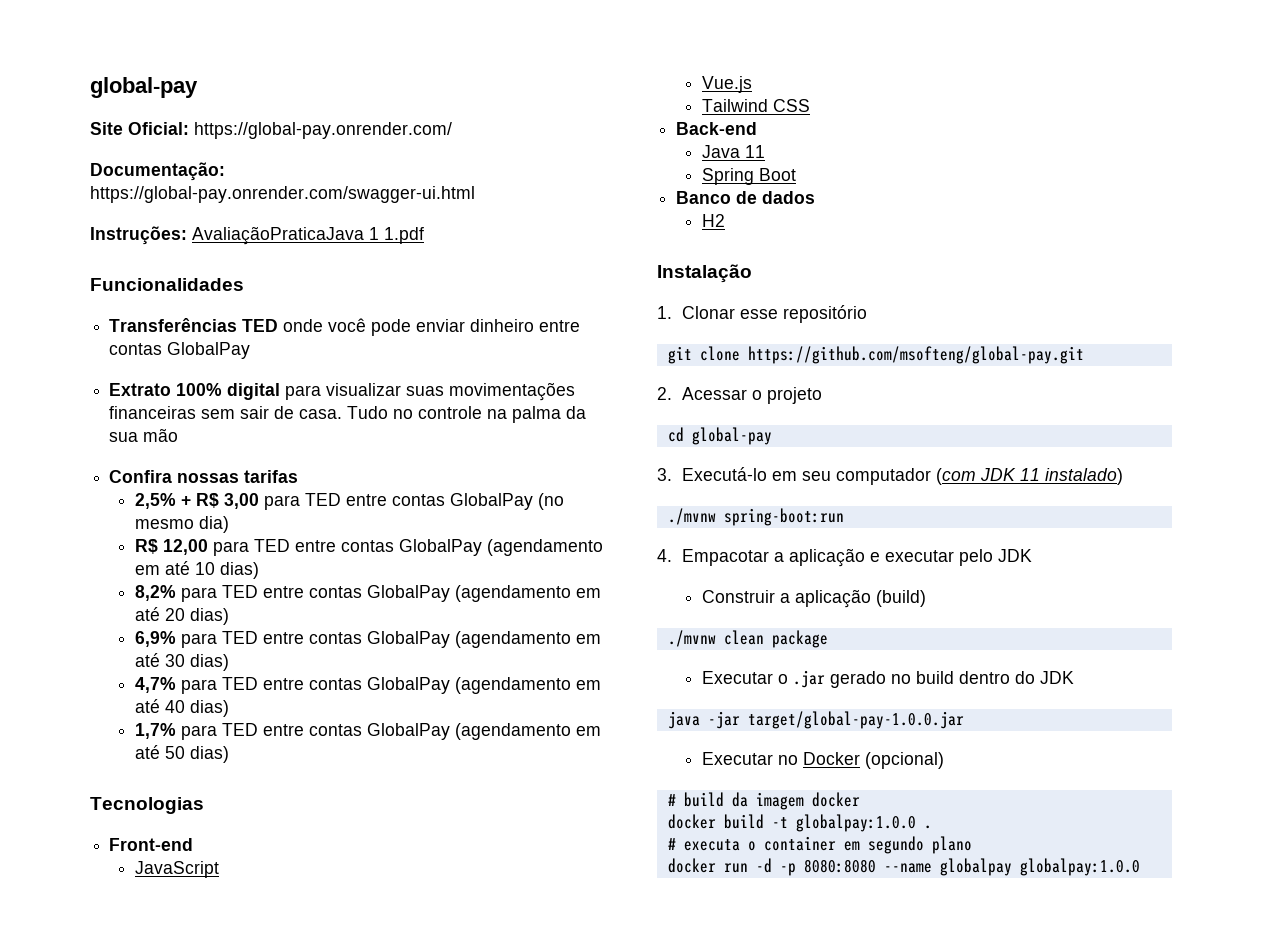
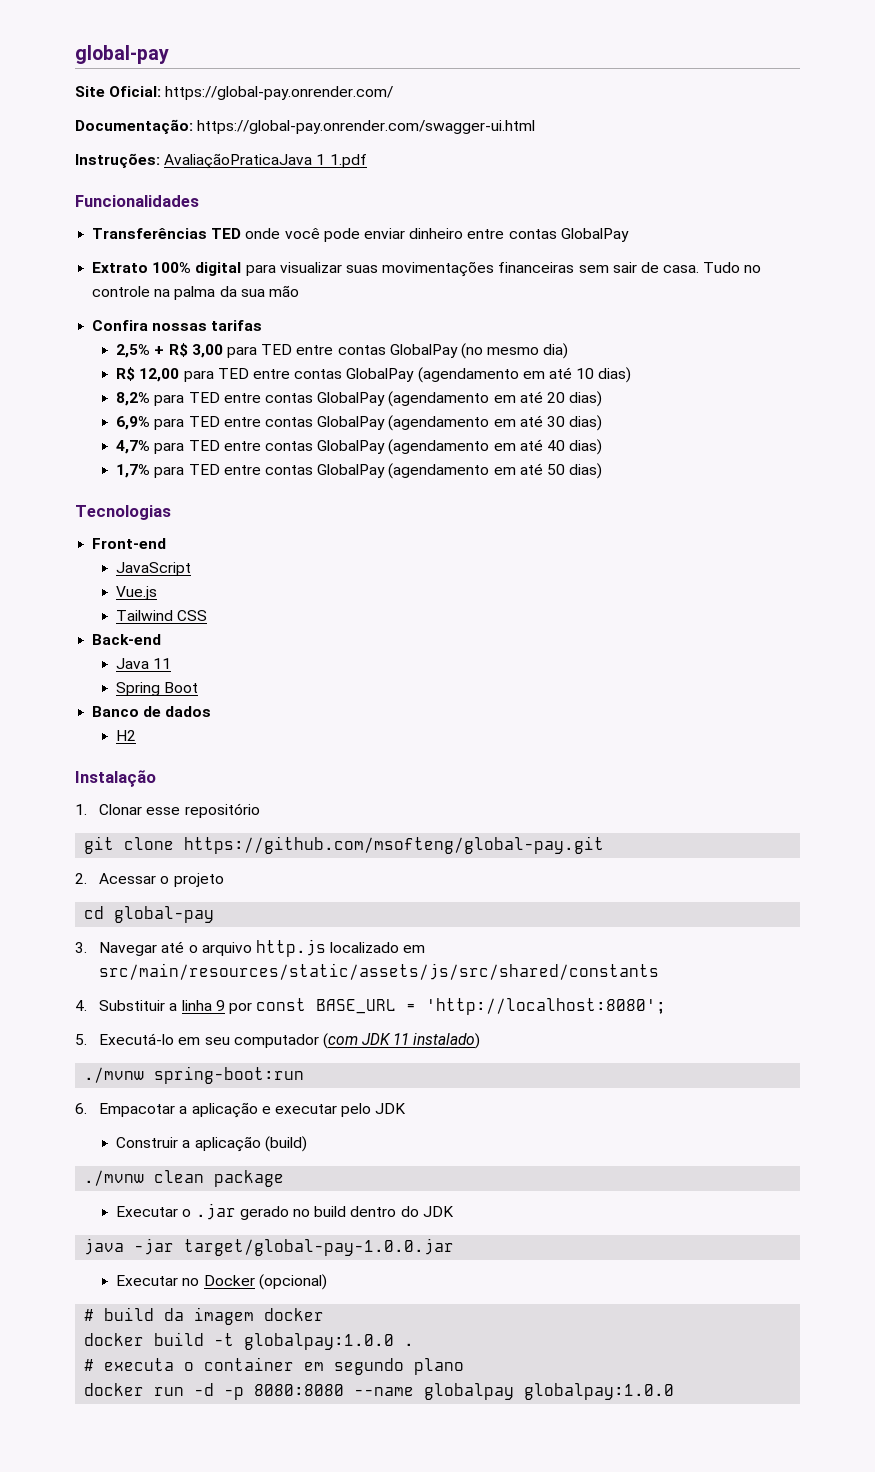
- 3. Executá-lo em seu computador (com JDK 11 instalado)
+ 3. Navegar até o arquivo http.js localizado em src/main/resources/static/assets/js/src/shared/constants
+ 4. Substituir a linha 9 por const BASE_URL = 'http://localhost:8080';
+ 5. Executá-lo em seu computador (com JDK 11 instalado)
- 4. Empacotar a aplicação e executar pelo JDK
+ 6. Empacotar a aplicação e executar pelo JDK

